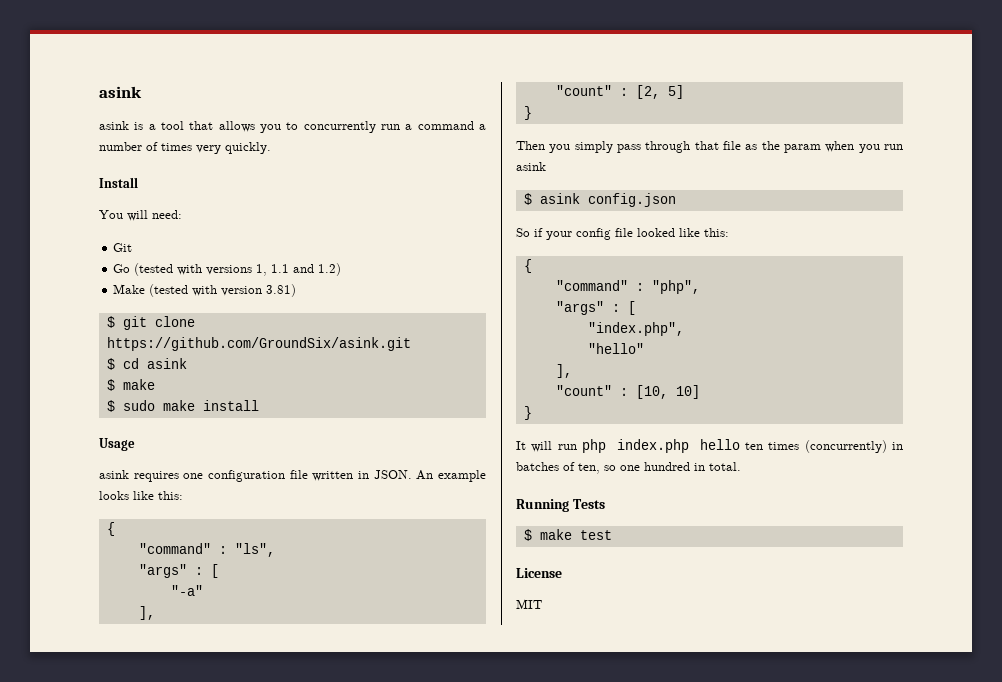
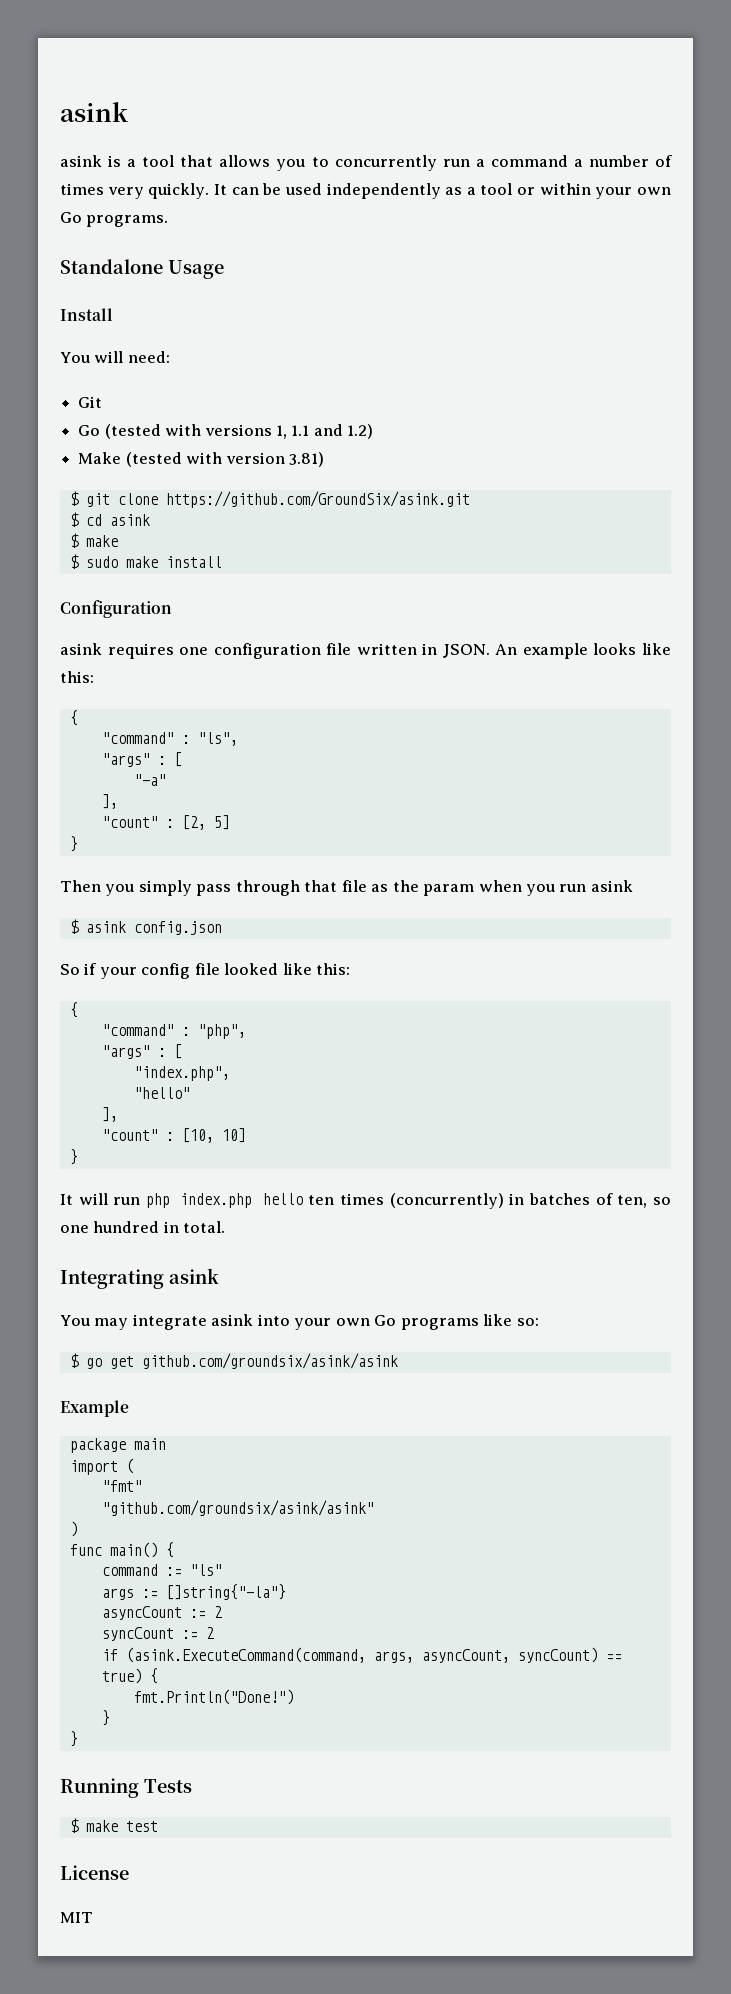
+ It can be used independently as a tool or within your own Go programs.
+ Standalone Usage
- Usage
+ Configuration
+ Integrating asink
+ You may integrate asink into your own Go programs like so:
+ $ go get github.com/groundsix/asink/asink
+ Example
+ package main
+ import (
+ "fmt"
+ "github.com/groundsix/asink/asink"
+ )
+ func main() {
+ command := "ls"
+ args := []string{"-la"}
+ asyncCount := 2
+ syncCount := 2
+ if (asink.ExecuteCommand(command, args, asyncCount, syncCount) == true) {
+ fmt.Println("Done!")
+ }
+ }

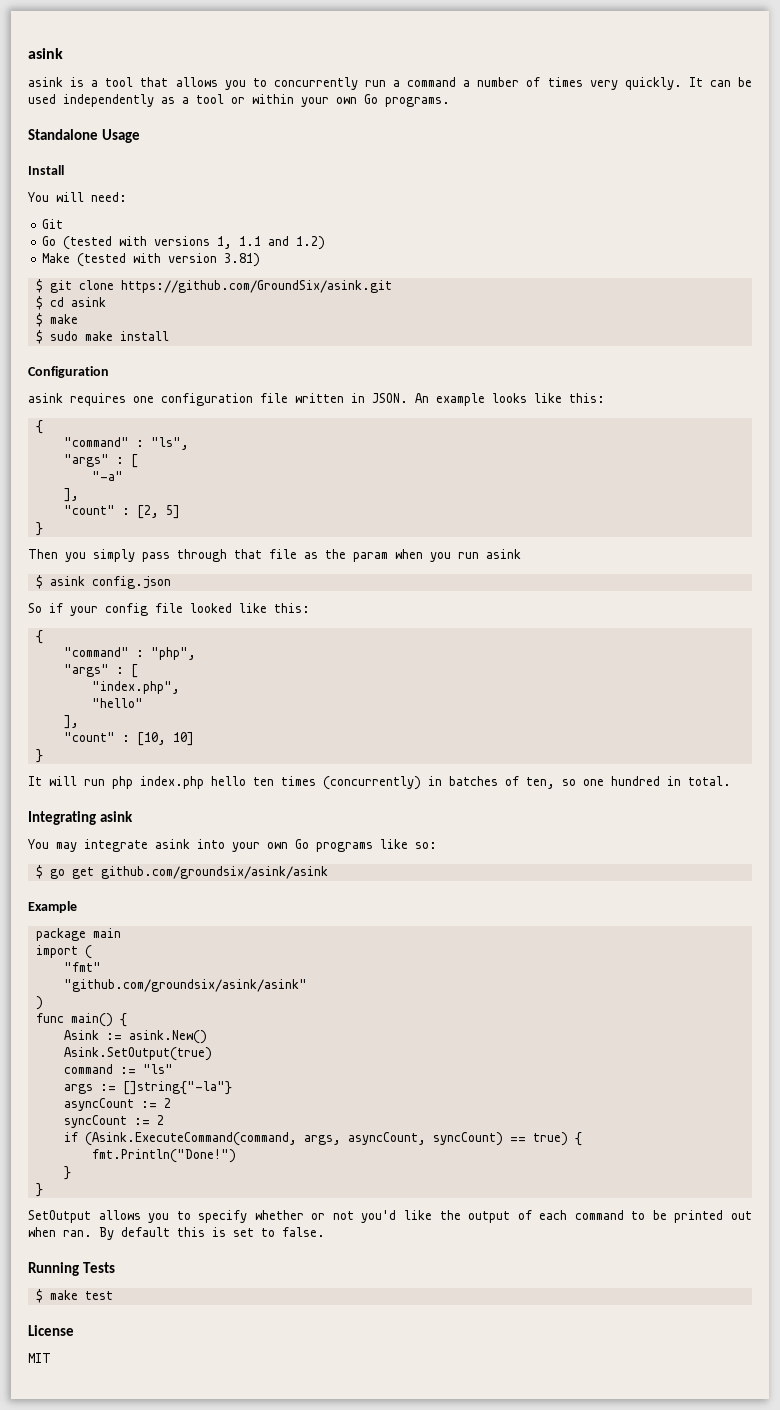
+ Asink := asink.New()
+ Asink.SetOutput(true)
- if (asink.ExecuteCommand(command, args, asyncCount, syncCount) == true) {
+ if (Asink.ExecuteCommand(command, args, asyncCount, syncCount) == true) {
+ SetOutput allows you to specify whether or not you'd like the output of each command to be printed out when ran. By default this is set to false.

